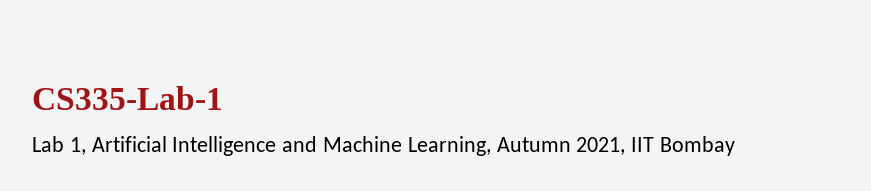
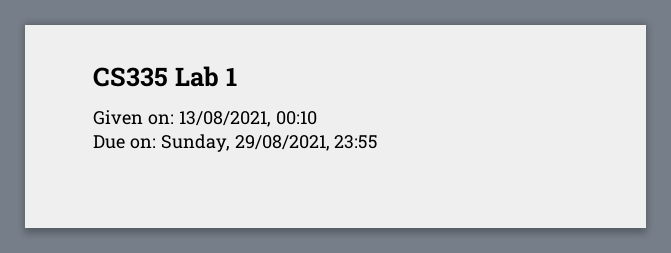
- CS335-Lab-1
- Lab 1, Artificial Intelligence and Machine Learning, Autumn 2021, IIT Bombay
+ CS335 Lab 1
+ Given on: 13/08/2021, 00:10
+ Due on: Sunday, 29/08/2021, 23:55

